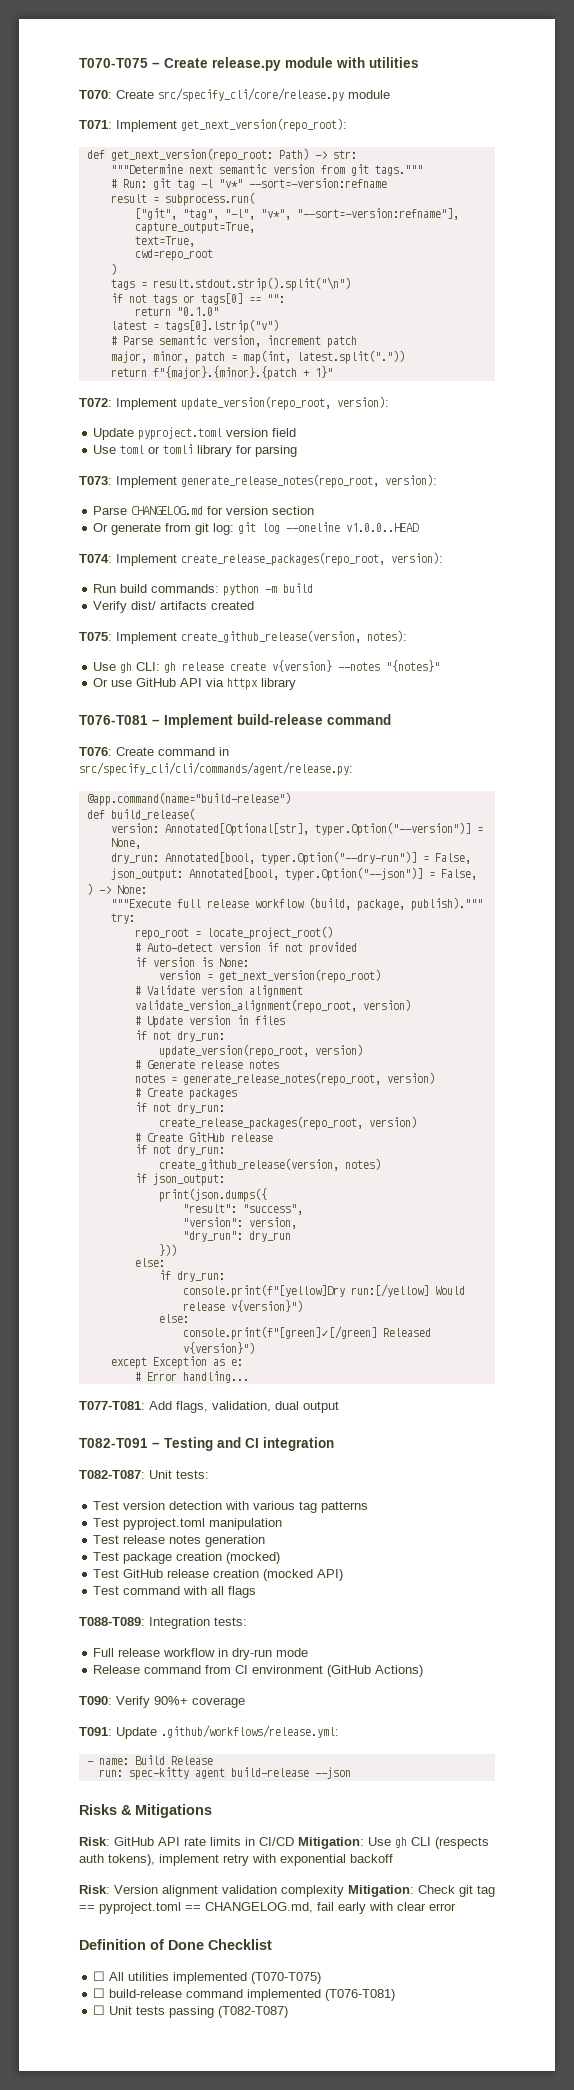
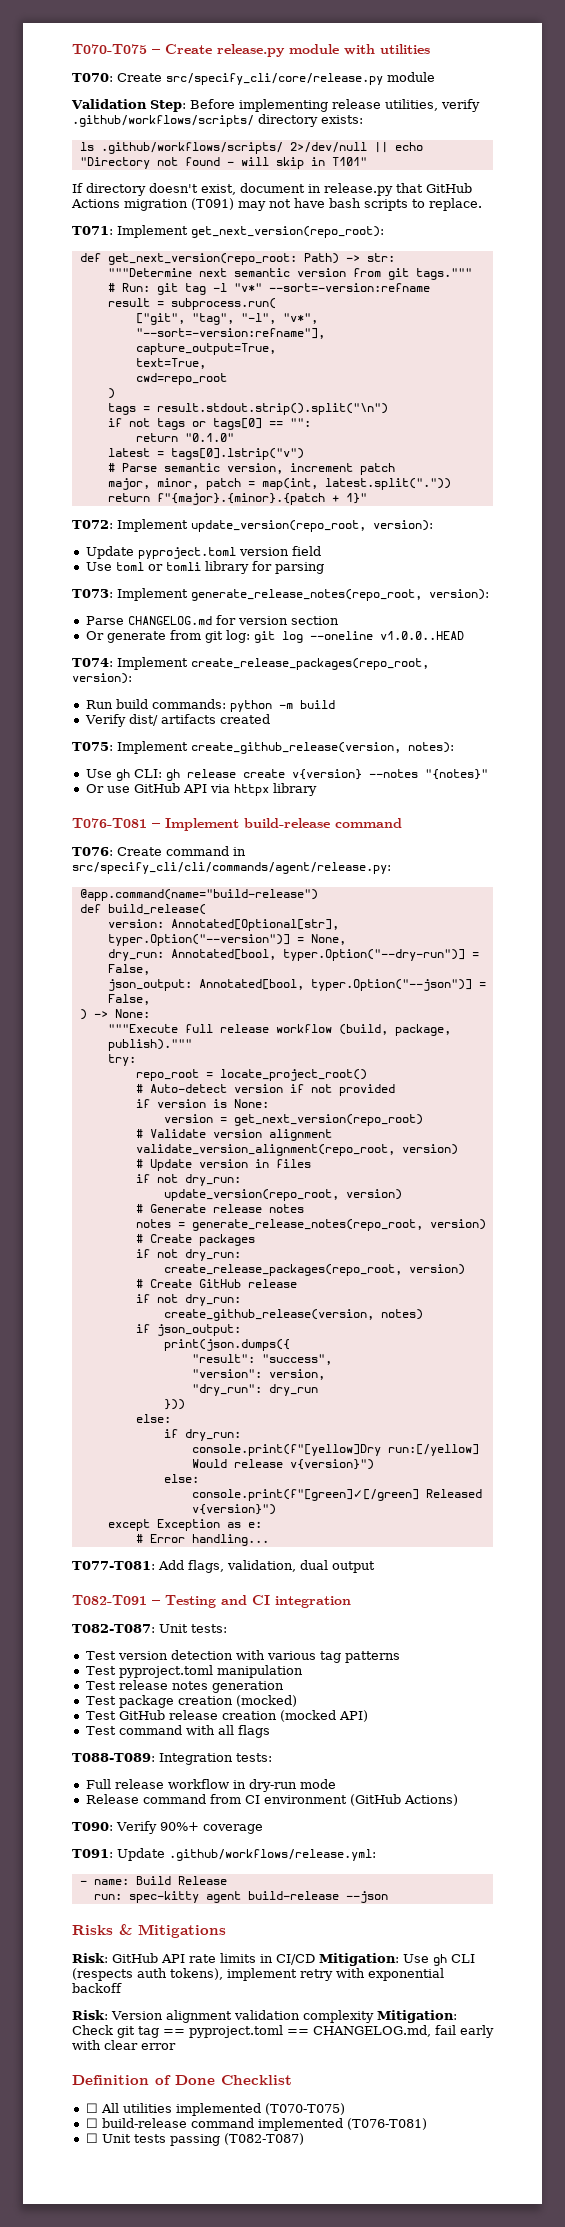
+ Validation Step: Before implementing release utilities, verify .github/workflows/scripts/ directory exists:
+ ls .github/workflows/scripts/ 2>/dev/null || echo "Directory not found - will skip in T101"
+ If directory doesn't exist, document in release.py that GitHub Actions migration (T091) may not have bash scripts to replace.

